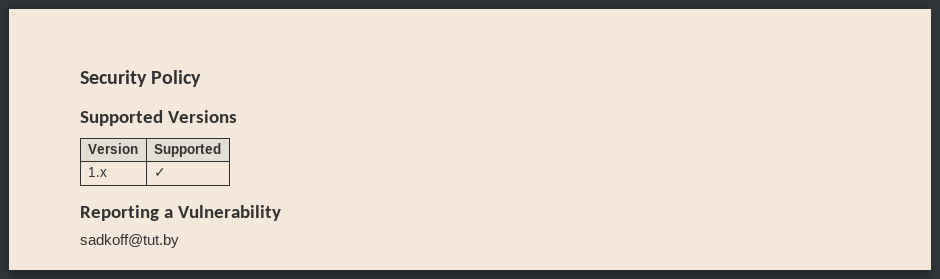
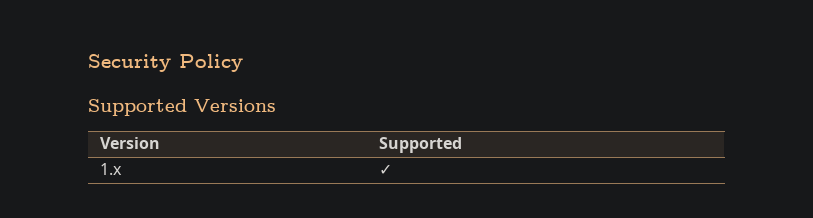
- Reporting a Vulnerability
- sadkoff@tut.by

